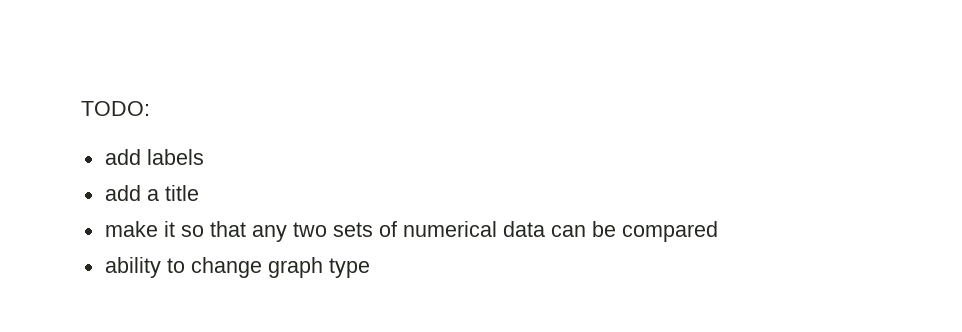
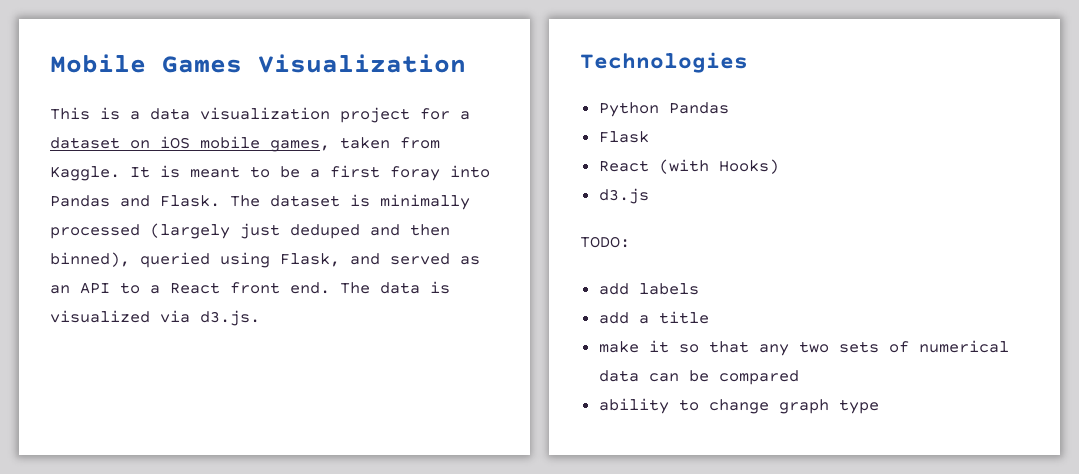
+ Mobile Games Visualization
+ This is a data visualization project for a dataset on iOS mobile games, taken from Kaggle. It is meant to be a first foray into Pandas and Flask. The dataset is minimally processed (largely just deduped and then binned), queried using Flask, and served as an API to a React front end. The data is visualized via d3.js.
+ Technologies
+ Python Pandas
+ Flask
+ React (with Hooks)
+ d3.js

